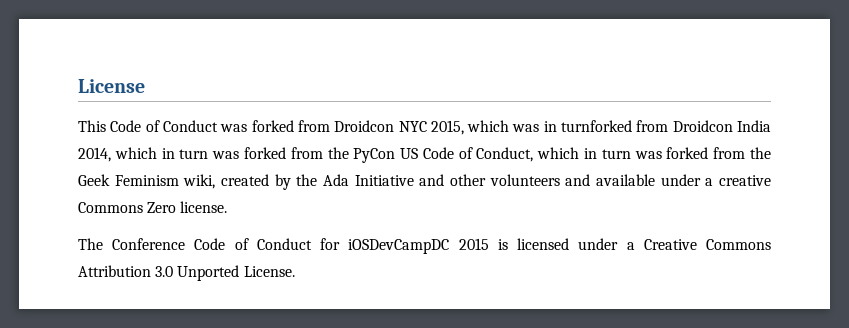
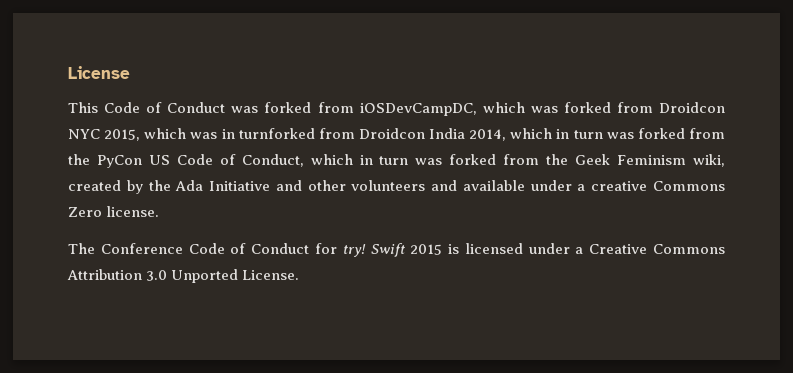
- This Code of Conduct was forked from Droidcon NYC 2015, which was in turnforked from Droidcon India 2014, which in turn was forked from the PyCon US Code of Conduct, which in turn was forked from the Geek Feminism wiki, created by the Ada Initiative and other volunteers and available under a creative Commons Zero license.
+ This Code of Conduct was forked from iOSDevCampDC, which was forked from Droidcon NYC 2015, which was in turnforked from Droidcon India 2014, which in turn was forked from the PyCon US Code of Conduct, which in turn was forked from the Geek Feminism wiki, created by the Ada Initiative and other volunteers and available under a creative Commons Zero license.
- The Conference Code of Conduct for iOSDevCampDC 2015 is licensed under a Creative Commons Attribution 3.0 Unported License.
+ The Conference Code of Conduct for try! Swift 2015 is licensed under a Creative Commons Attribution 3.0 Unported License.

